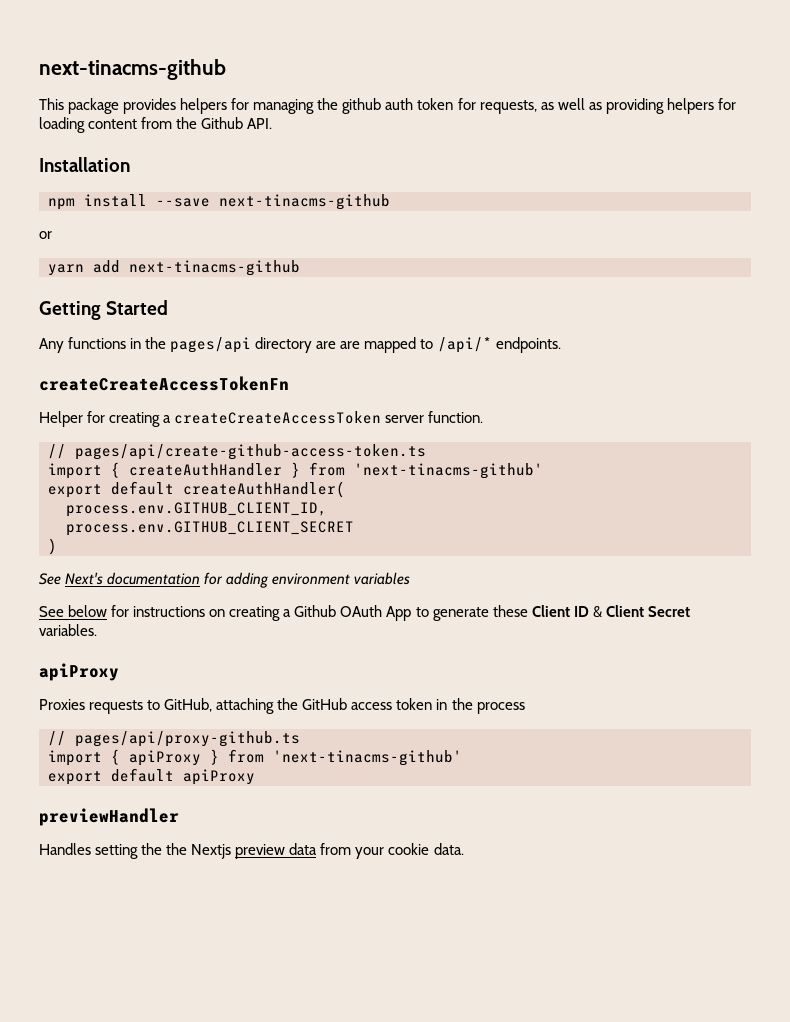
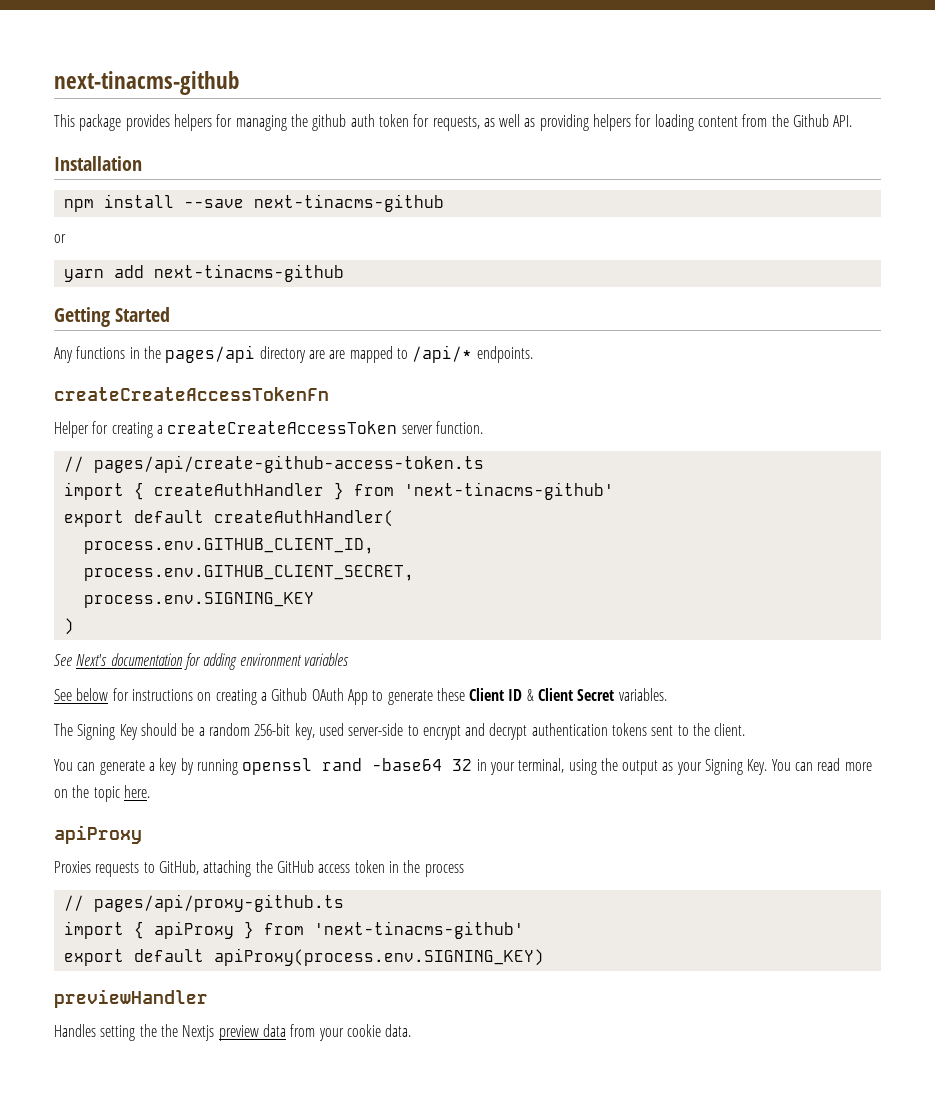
- process.env.GITHUB_CLIENT_SECRET
+ process.env.GITHUB_CLIENT_SECRET,
+ process.env.SIGNING_KEY
+ The Signing Key should be a random 256-bit key, used server-side to encrypt and decrypt authentication tokens sent to the client.
+ You can generate a key by running openssl rand -base64 32 in your terminal, using the output as your Signing Key. You can read more on the topic here.
- export default apiProxy
+ export default apiProxy(process.env.SIGNING_KEY)

